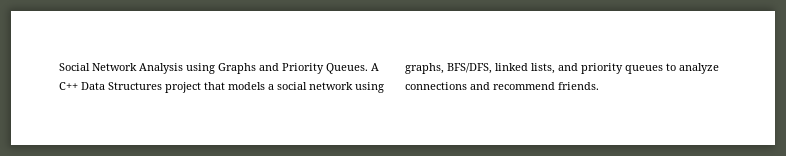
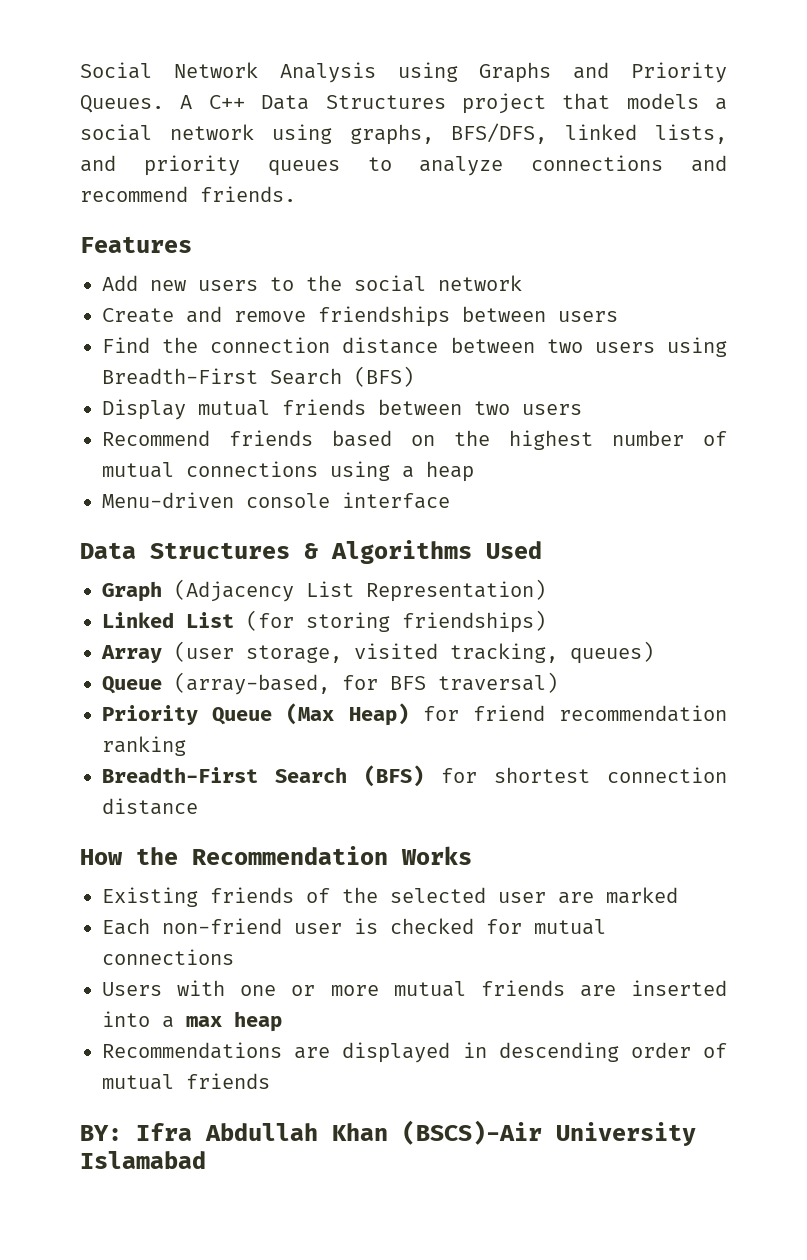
+ Features
+ Add new users to the social network
+ Create and remove friendships between users
+ Find the connection distance between two users using Breadth-First Search (BFS)
+ Display mutual friends between two users
+ Recommend friends based on the highest number of mutual connections using a heap
+ Menu-driven console interface
+ Data Structures & Algorithms Used
+ Graph (Adjacency List Representation)
+ Linked List (for storing friendships)
+ Array (user storage, visited tracking, queues)
+ Queue (array-based, for BFS traversal)
+ Priority Queue (Max Heap) for friend recommendation ranking
+ Breadth-First Search (BFS) for shortest connection distance
+ How the Recommendation Works
+ Existing friends of the selected user are marked
+ Each non-friend user is checked for mutual connections
+ Users with one or more mutual friends are inserted into a max heap
+ Recommendations are displayed in descending order of mutual friends
+ BY: Ifra Abdullah Khan (BSCS)-Air University Islamabad

